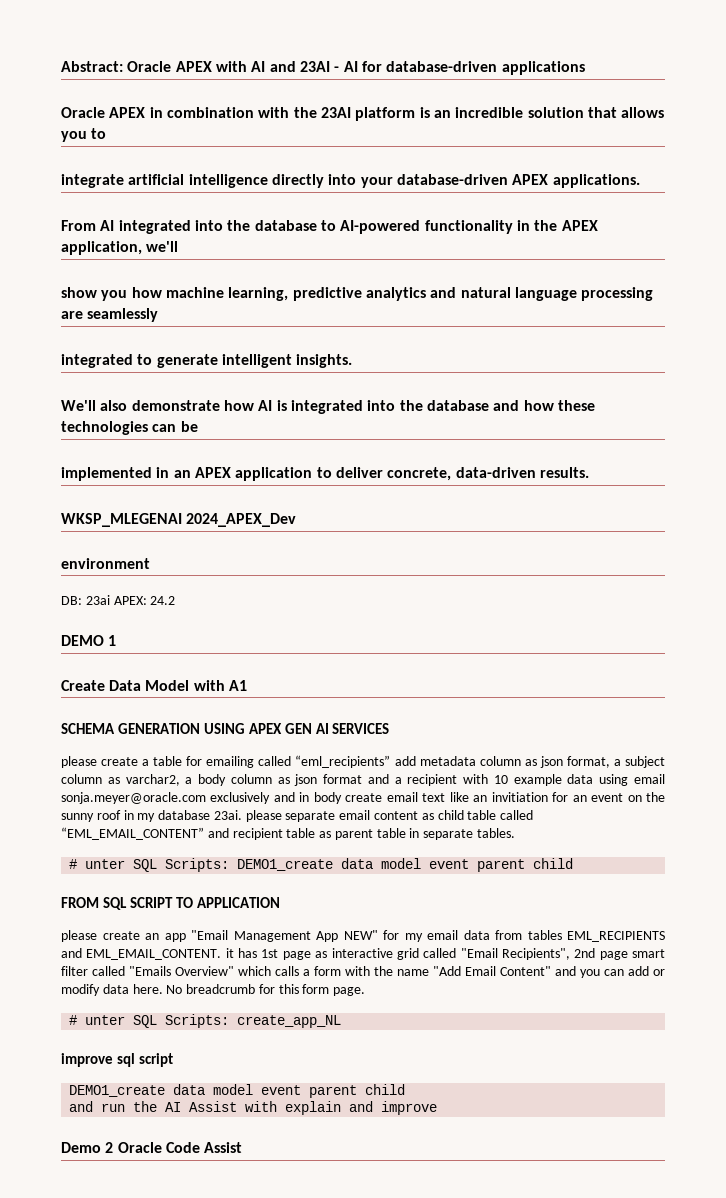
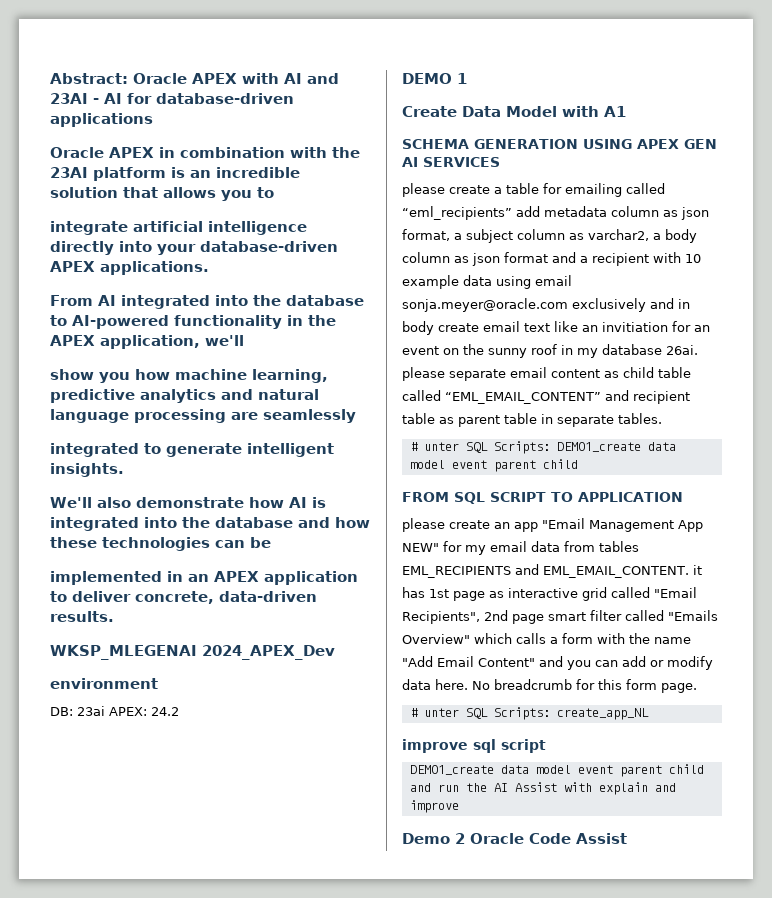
- please create a table for emailing called “eml_recipients” add metadata column as json format, a subject column as varchar2, a body column as json format and a recipient with 10 example data using email sonja.meyer@oracle.com exclusively and in body create email text like an invitiation for an event on the sunny roof in my database 23ai. please separate email content as child table called “EML_EMAIL_CONTENT” and recipient table as parent table in separate tables.
+ please create a table for emailing called “eml_recipients” add metadata column as json format, a subject column as varchar2, a body column as json format and a recipient with 10 example data using email sonja.meyer@oracle.com exclusively and in body create email text like an invitiation for an event on the sunny roof in my database 26ai. please separate email content as child table called “EML_EMAIL_CONTENT” and recipient table as parent table in separate tables.

